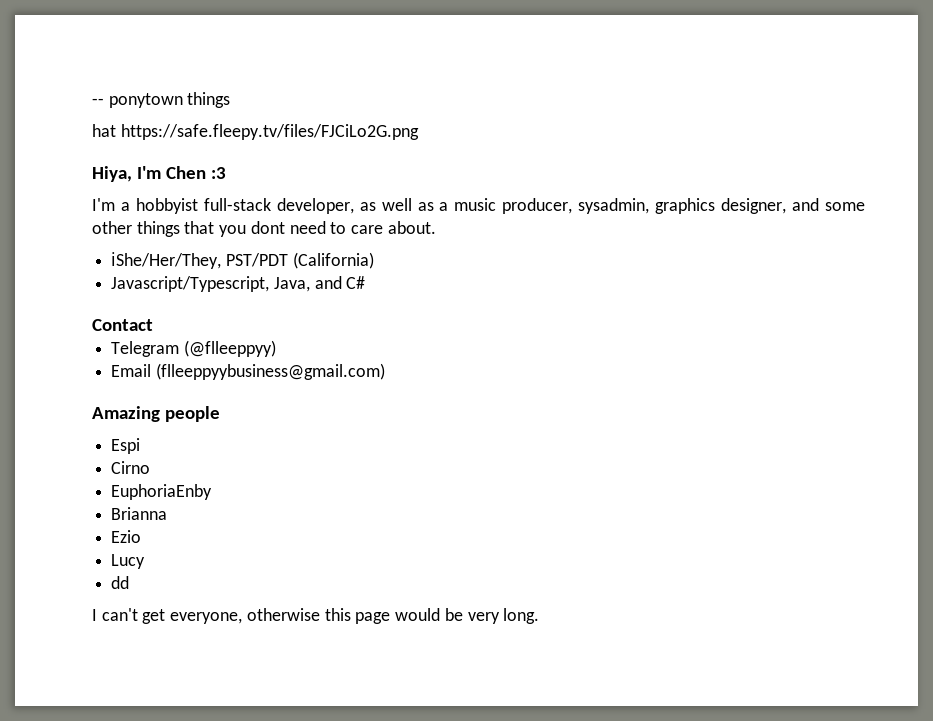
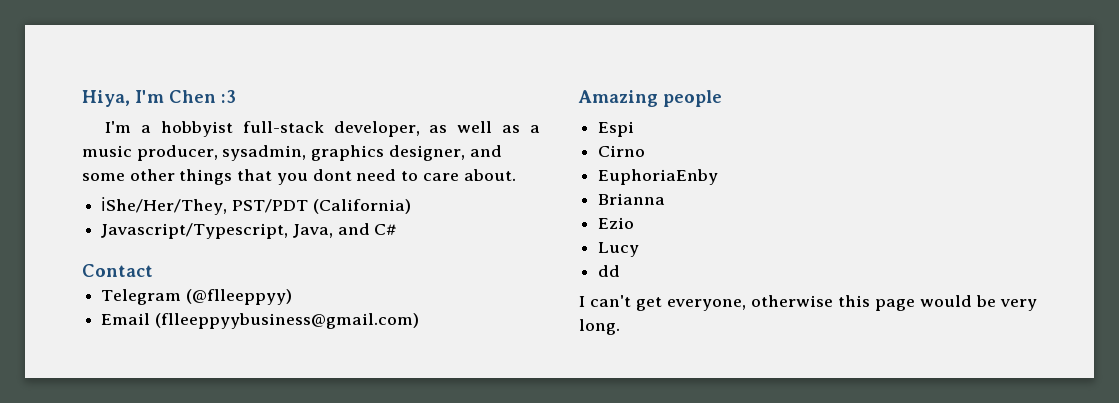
- -- ponytown things
- hat https://safe.fleepy.tv/files/FJCiLo2G.png

